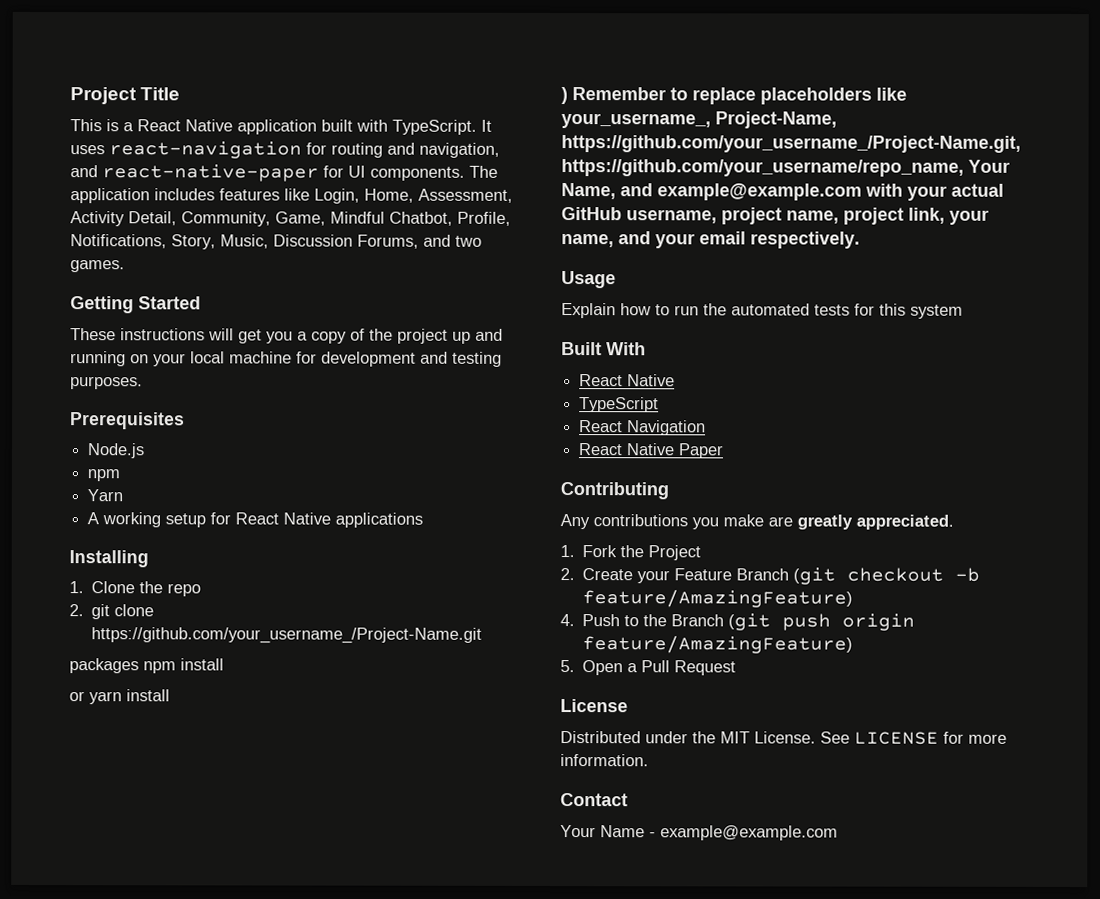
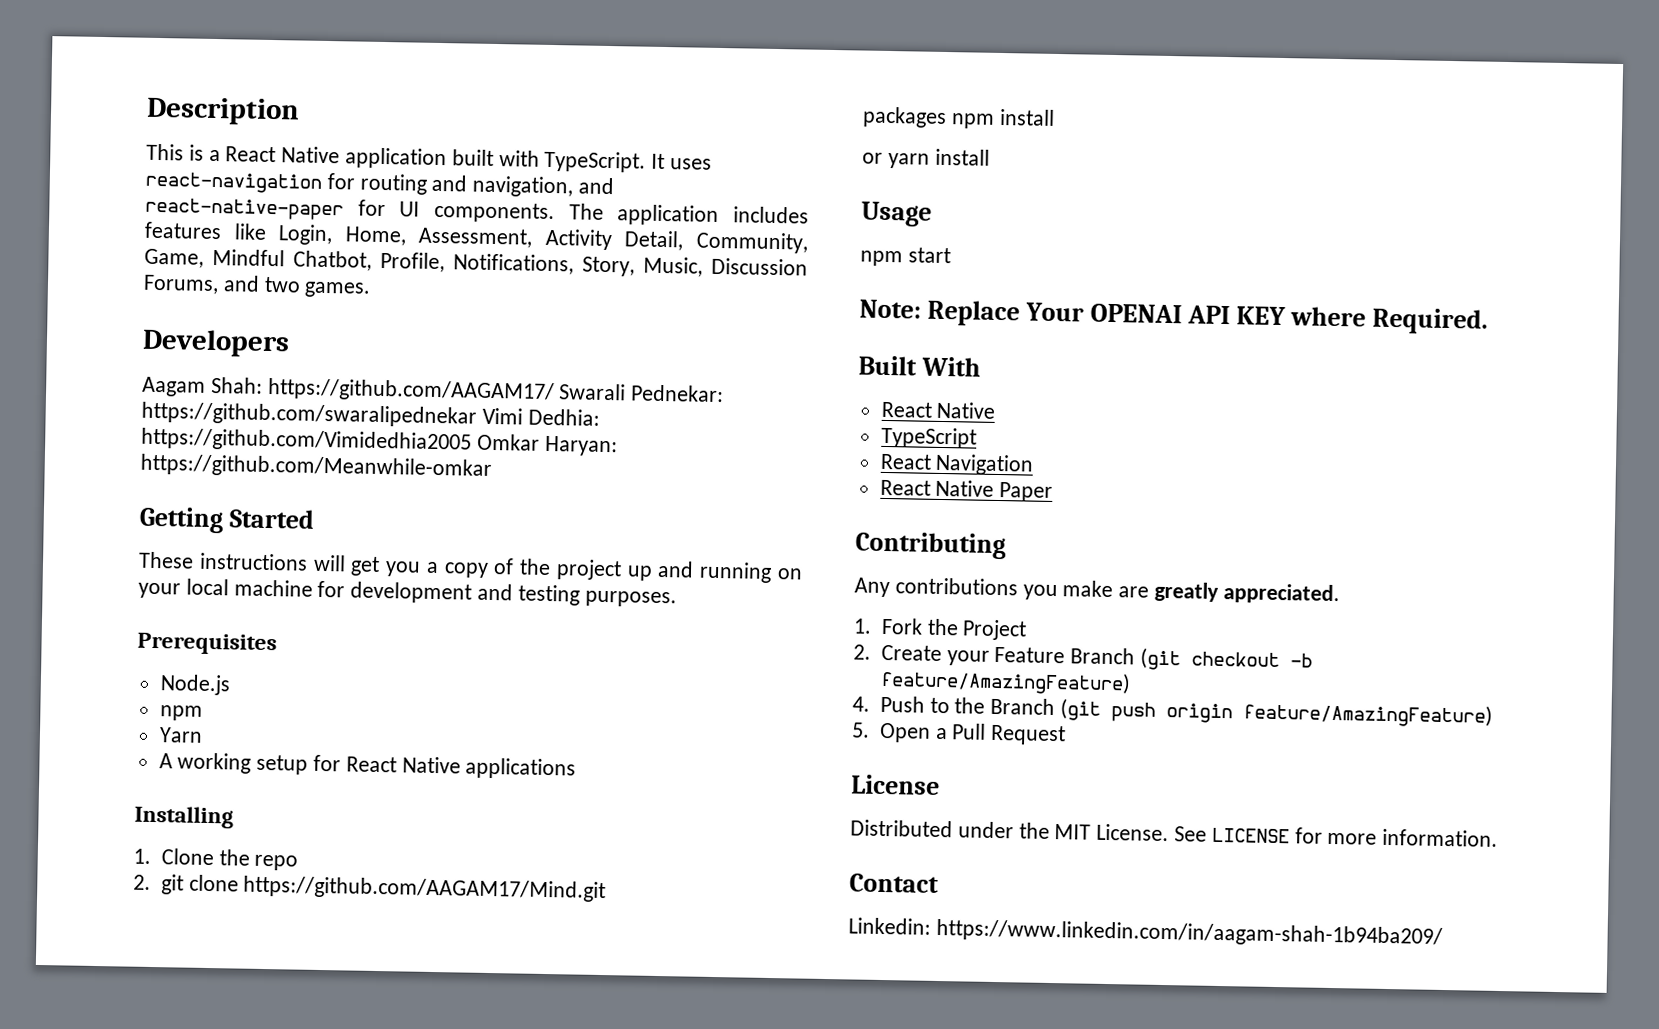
- Project Title
+ Description
+ Developers
+ Aagam Shah: https://github.com/AAGAM17/ Swarali Pednekar: https://github.com/swaralipednekar Vimi Dedhia: https://github.com/Vimidedhia2005 Omkar Haryan: https://github.com/Meanwhile-omkar
- 2. git clone https://github.com/your_username_/Project-Name.git
+ 2. git clone https://github.com/AAGAM17/Mind.git
- ) Remember to replace placeholders like your_username_, Project-Name, https://github.com/your_username_/Project-Name.git, https://github.com/your_username/repo_name, Your Name, and example@example.com with your actual GitHub username, project name, project link, your name, and your email respectively.
  Usage
- Explain how to run the automated tests for this system
+ npm start
+ Note: Replace Your OPENAI API KEY where Required.
- Your Name - example@example.com
+ Linkedin: https://www.linkedin.com/in/aagam-shah-1b94ba209/

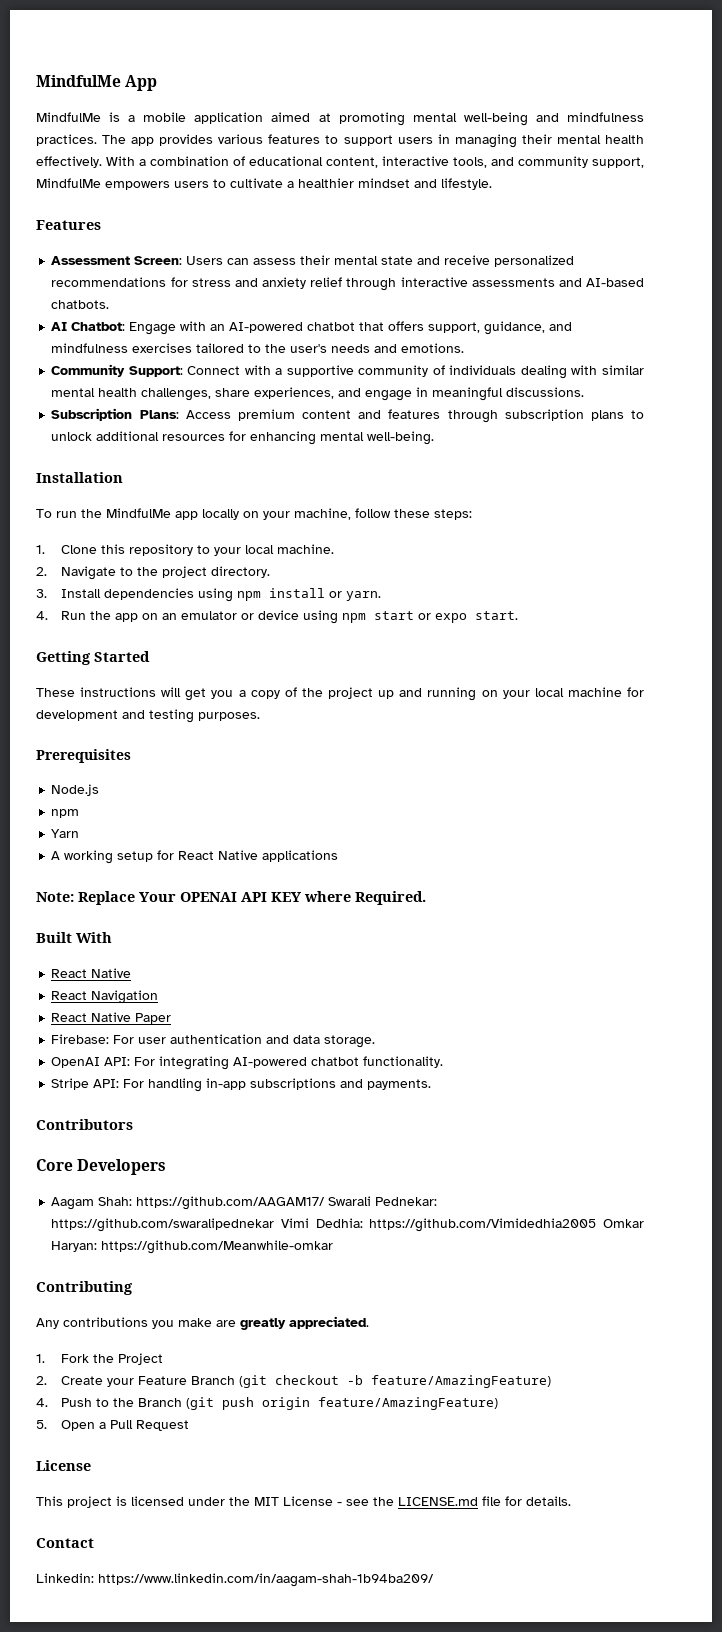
- Description
- This is a React Native application built with TypeScript. It uses react-navigation for routing and navigation, and react-native-paper for UI components. The application includes features like Login, Home, Assessment, Activity Detail, Community, Game, Mindful Chatbot, Profile, Notifications, Story, Music, Discussion Forums, and two games.
- Developers
- Aagam Shah: https://github.com/AAGAM17/ Swarali Pednekar: https://github.com/swaralipednekar Vimi Dedhia: https://github.com/Vimidedhia2005 Omkar Haryan: https://github.com/Meanwhile-omkar
+ MindfulMe App
+ MindfulMe is a mobile application aimed at promoting mental well-being and mindfulness practices. The app provides various features to support users in managing their mental health effectively. With a combination of educational content, interactive tools, and community support, MindfulMe empowers users to cultivate a healthier mindset and lifestyle.
+ Features
+ Assessment Screen: Users can assess their mental state and receive personalized recommendations for stress and anxiety relief through interactive assessments and AI-based chatbots.
+ AI Chatbot: Engage with an AI-powered chatbot that offers support, guidance, and mindfulness exercises tailored to the user's needs and emotions.
+ Community Support: Connect with a supportive community of individuals dealing with similar mental health challenges, share experiences, and engage in meaningful discussions.
+ Subscription Plans: Access premium content and features through subscription plans to unlock additional resources for enhancing mental well-being.
+ Installation
+ To run the MindfulMe app locally on your machine, follow these steps:
+ 1. Clone this repository to your local machine.
+ 2. Navigate to the project directory.
+ 3. Install dependencies using npm install or yarn.
+ 4. Run the app on an emulator or device using npm start or expo start.
- Installing
- 1. Clone the repo
- 2. git clone https://github.com/AAGAM17/Mind.git
- packages npm install
- or yarn install
- Usage
- npm start
- TypeScript
+ Firebase: For user authentication and data storage.
+ OpenAI API: For integrating AI-powered chatbot functionality.
+ Stripe API: For handling in-app subscriptions and payments.
+ Contributors
+ Core Developers
+ Aagam Shah: https://github.com/AAGAM17/ Swarali Pednekar: https://github.com/swaralipednekar Vimi Dedhia: https://github.com/Vimidedhia2005 Omkar Haryan: https://github.com/Meanwhile-omkar
- Distributed under the MIT License. See LICENSE for more information.
+ This project is licensed under the MIT License - see the LICENSE.md file for details.

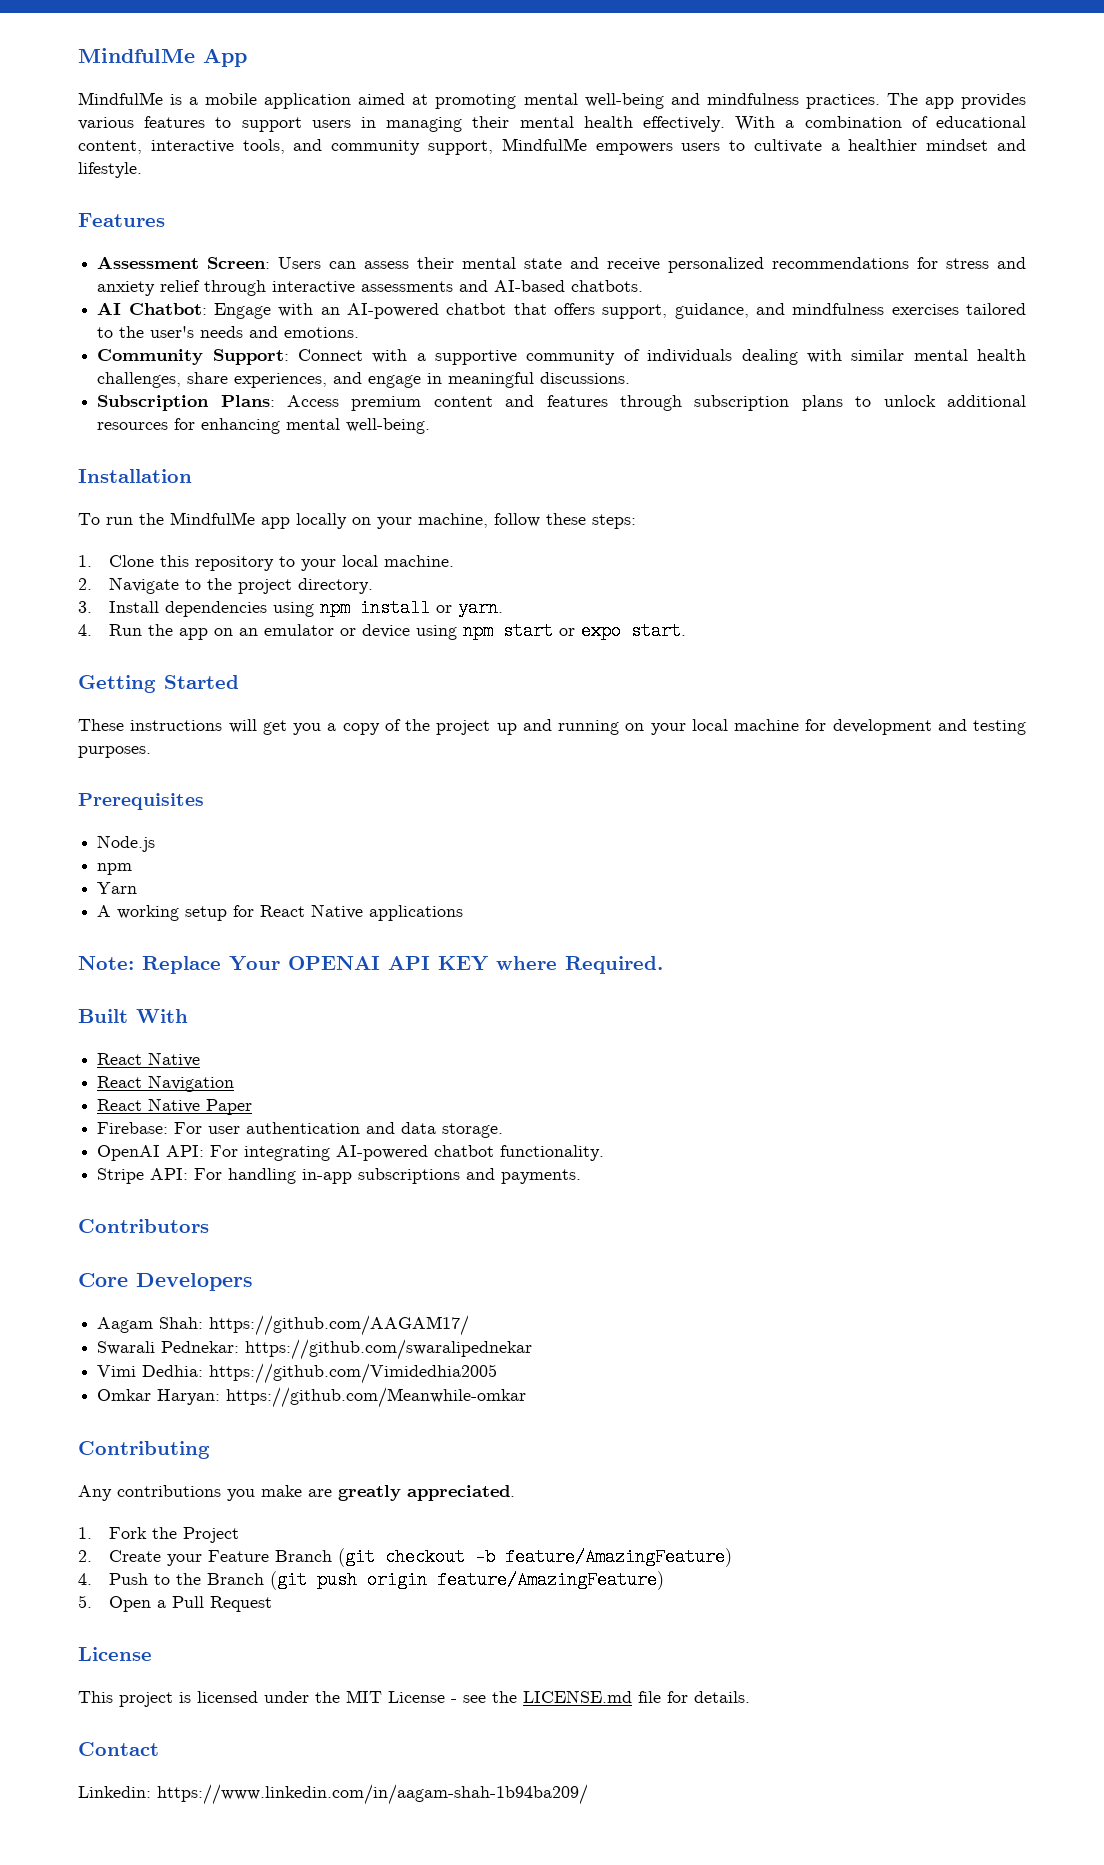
- Aagam Shah: https://github.com/AAGAM17/ Swarali Pednekar: https://github.com/swaralipednekar Vimi Dedhia: https://github.com/Vimidedhia2005 Omkar Haryan: https://github.com/Meanwhile-omkar
+ Aagam Shah: https://github.com/AAGAM17/
+ Swarali Pednekar: https://github.com/swaralipednekar
+ Vimi Dedhia: https://github.com/Vimidedhia2005
+ Omkar Haryan: https://github.com/Meanwhile-omkar

